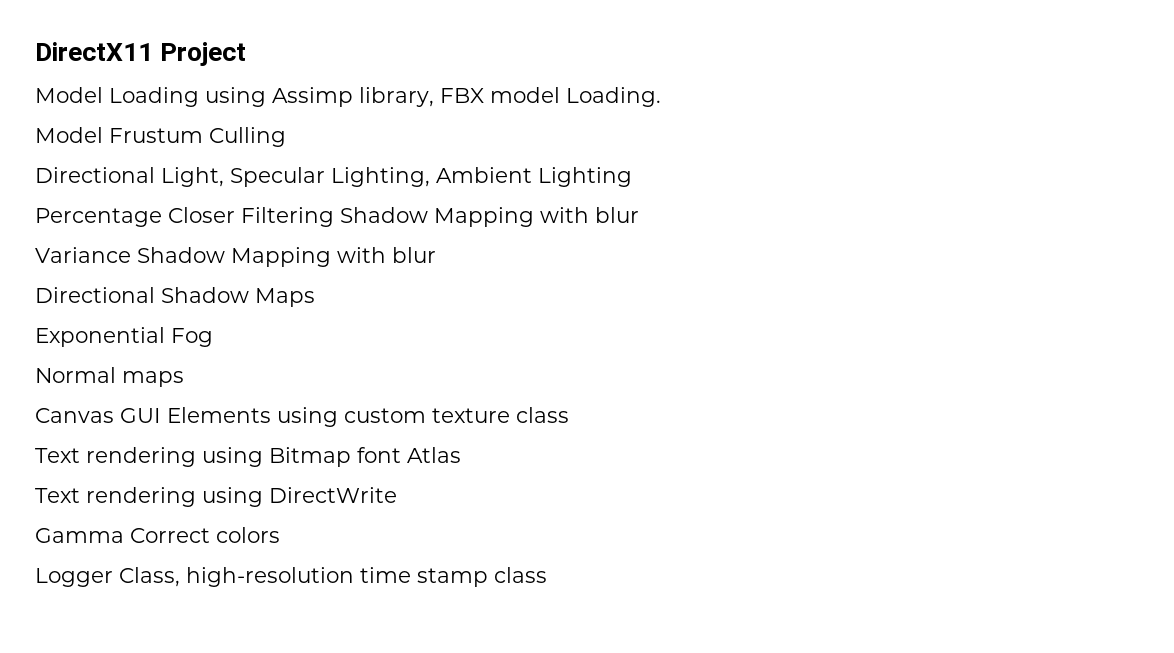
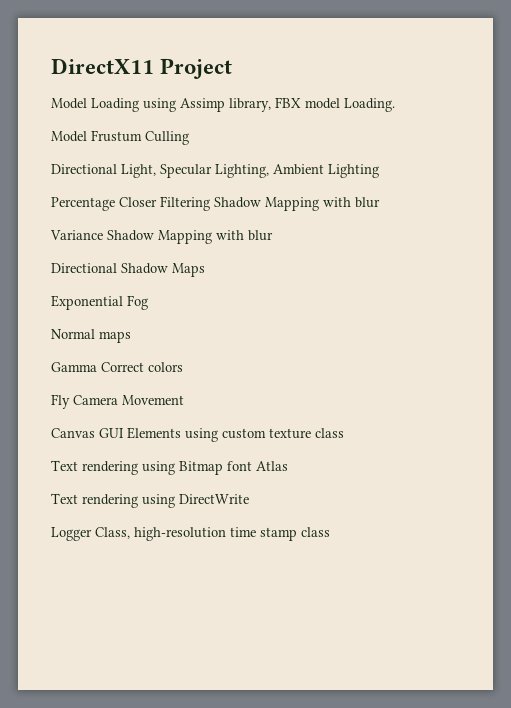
+ Gamma Correct colors
+ Fly Camera Movement
- Gamma Correct colors

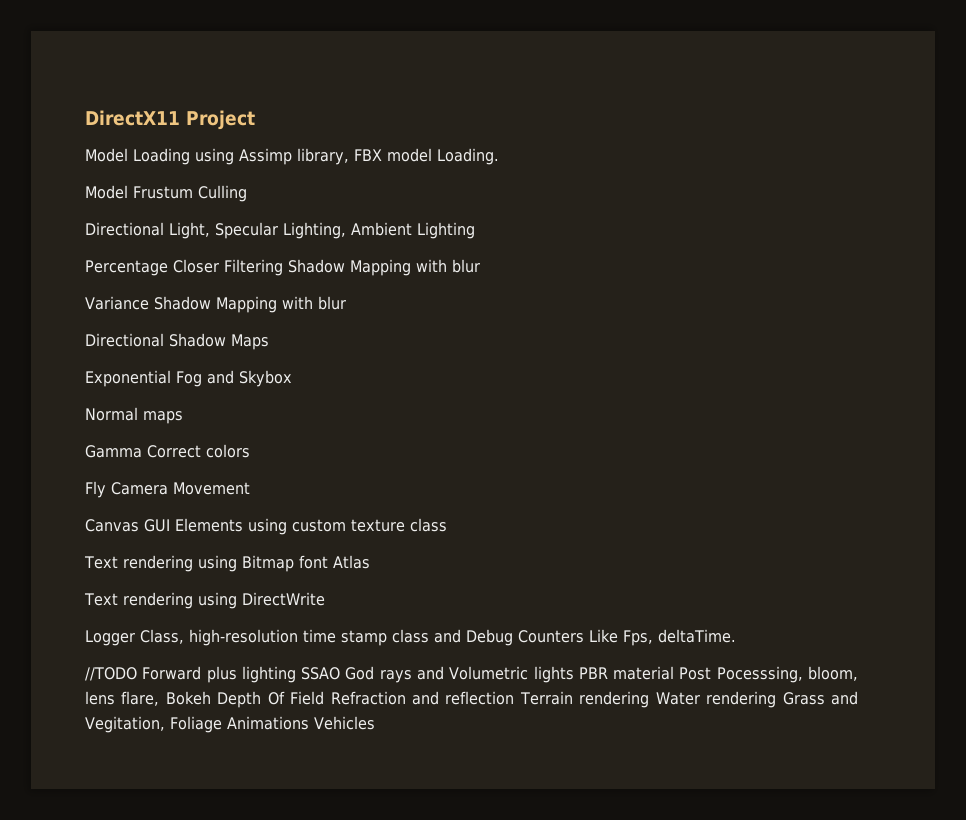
- Exponential Fog
+ Exponential Fog and Skybox
- Logger Class, high-resolution time stamp class
+ Logger Class, high-resolution time stamp class and Debug Counters Like Fps, deltaTime.
+ //TODO Forward plus lighting SSAO God rays and Volumetric lights PBR material Post Pocesssing, bloom, lens flare, Bokeh Depth Of Field Refraction and reflection Terrain rendering Water rendering Grass and Vegitation, Foliage Animations Vehicles

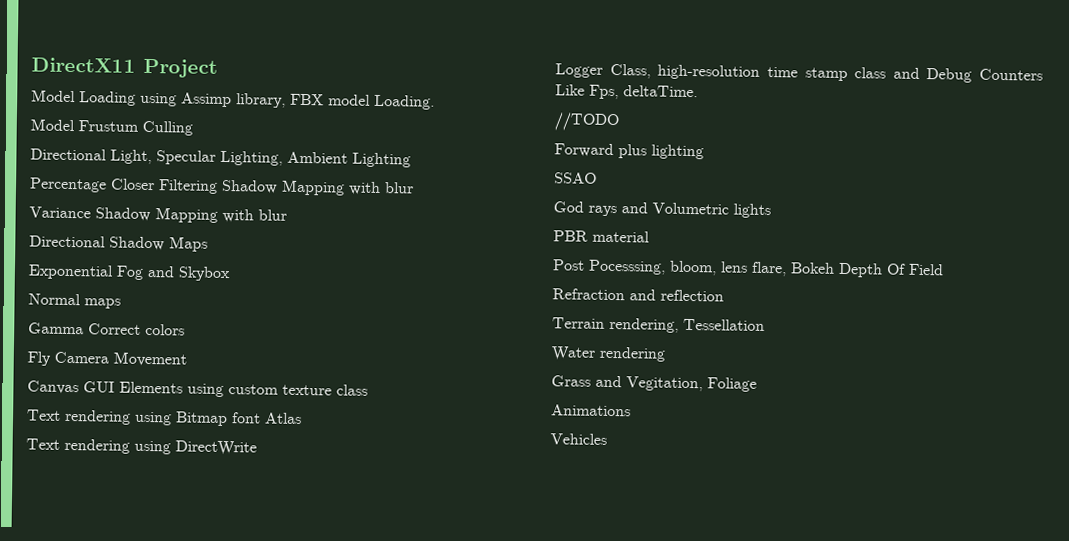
- //TODO Forward plus lighting SSAO God rays and Volumetric lights PBR material Post Pocesssing, bloom, lens flare, Bokeh Depth Of Field Refraction and reflection Terrain rendering Water rendering Grass and Vegitation, Foliage Animations Vehicles
+ //TODO
+ Forward plus lighting
+ SSAO
+ God rays and Volumetric lights
+ PBR material
+ Post Pocesssing, bloom, lens flare, Bokeh Depth Of Field
+ Refraction and reflection
+ Terrain rendering, Tessellation
+ Water rendering
+ Grass and Vegitation, Foliage
+ Animations
+ Vehicles

